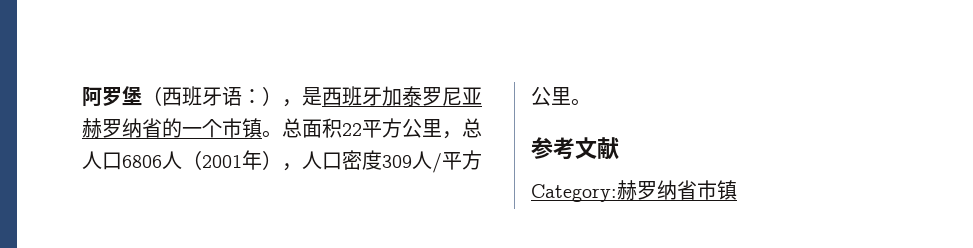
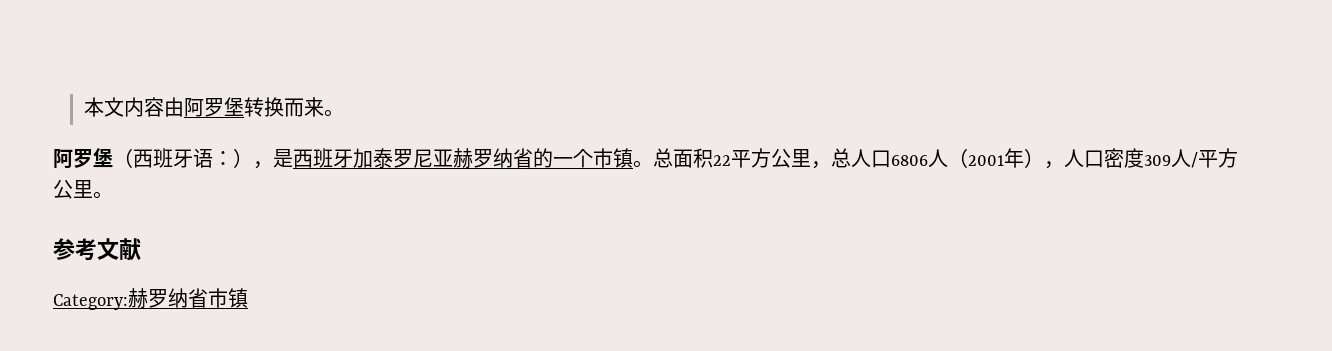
+ 本文内容由阿罗堡转换而来。

